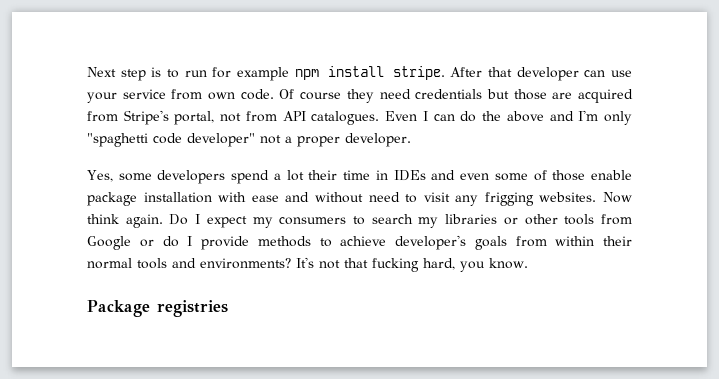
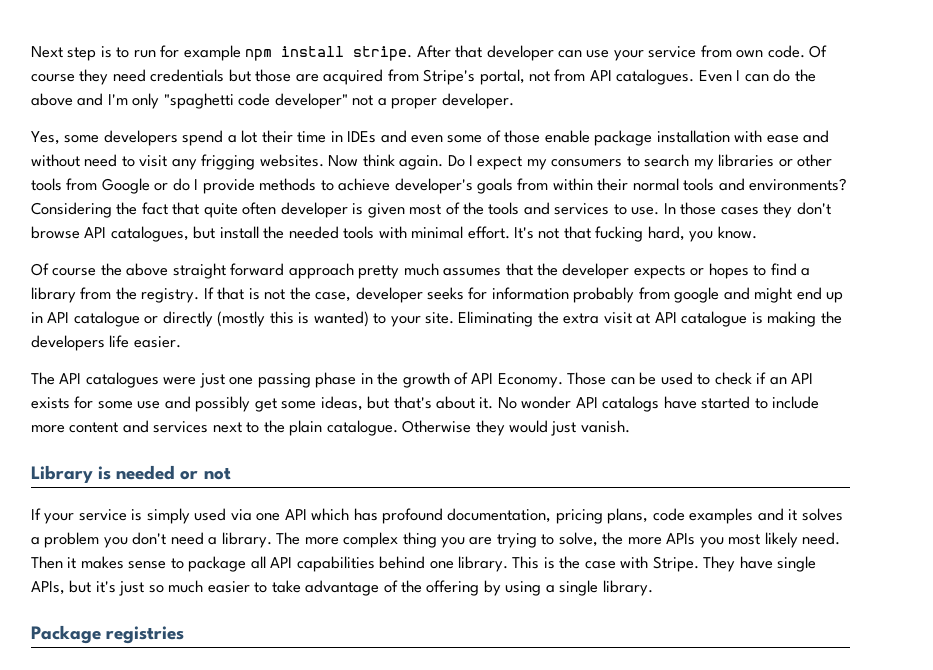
+ Considering the fact that quite often developer is given most of the tools and services to use. In those cases they don't browse API catalogues, but install the needed tools with minimal effort.
+ Of course the above straight forward approach pretty much assumes that the developer expects or hopes to find a library from the registry. If that is not the case, developer seeks for information probably from google and might end up in API catalogue or directly (mostly this is wanted) to your site. Eliminating the extra visit at API catalogue is making the developers life easier.
+ The API catalogues were just one passing phase in the growth of API Economy. Those can be used to check if an API exists for some use and possibly get some ideas, but that's about it. No wonder API catalogs have started to include more content and services next to the plain catalogue. Otherwise they would just vanish.
+ Library is needed or not
+ If your service is simply used via one API which has profound documentation, pricing plans, code examples and it solves a problem you don't need a library. The more complex thing you are trying to solve, the more APIs you most likely need. Then it makes sense to package all API capabilities behind one library. This is the case with Stripe. They have single APIs, but it's just so much easier to take advantage of the offering by using a single library.

